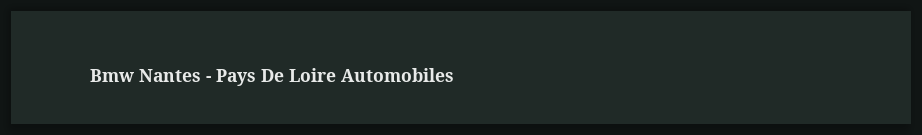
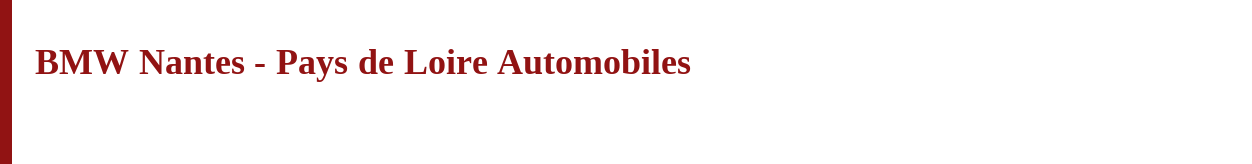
- Bmw Nantes - Pays De Loire Automobiles
+ BMW Nantes - Pays de Loire Automobiles

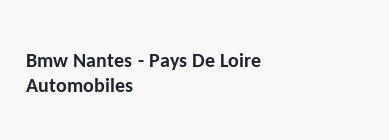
- BMW Nantes - Pays de Loire Automobiles
+ Bmw Nantes - Pays De Loire Automobiles

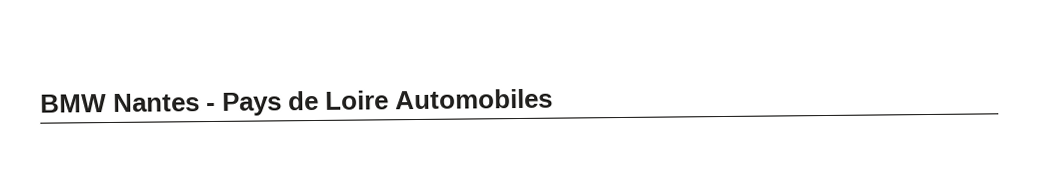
- Bmw Nantes - Pays De Loire Automobiles
+ BMW Nantes - Pays de Loire Automobiles

